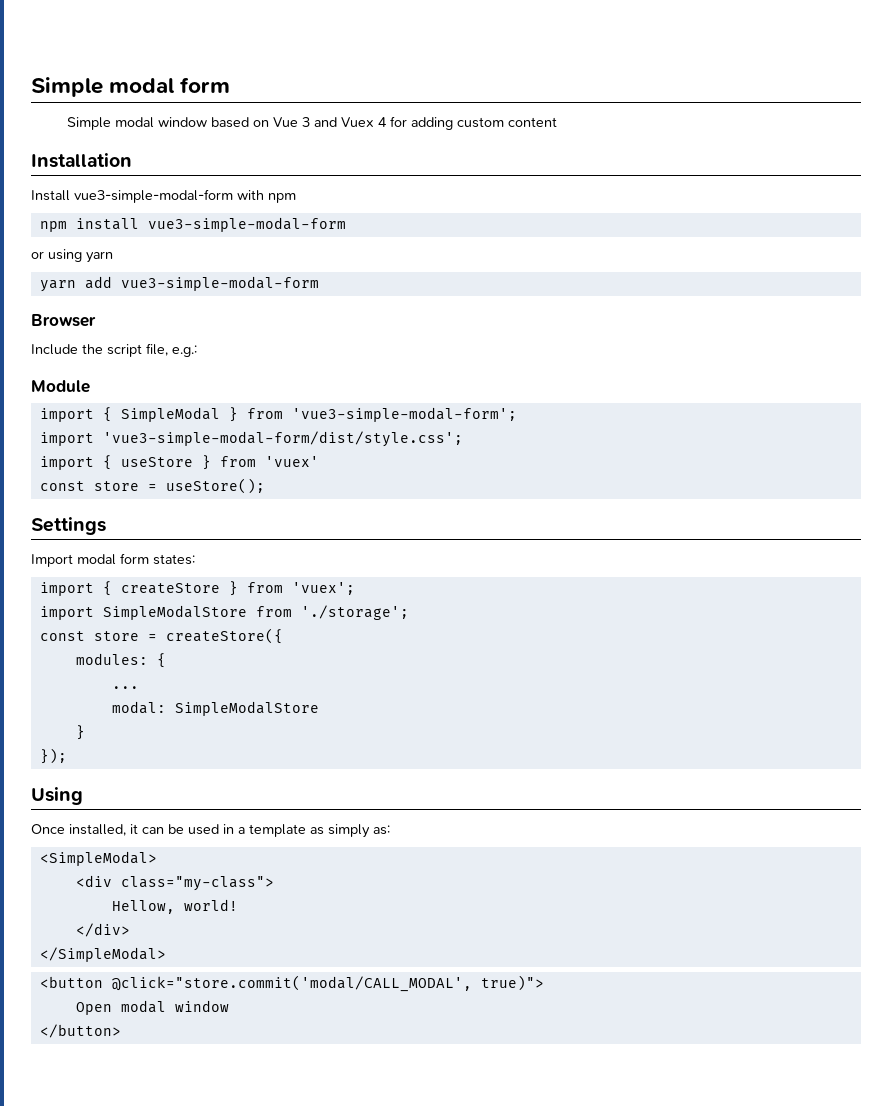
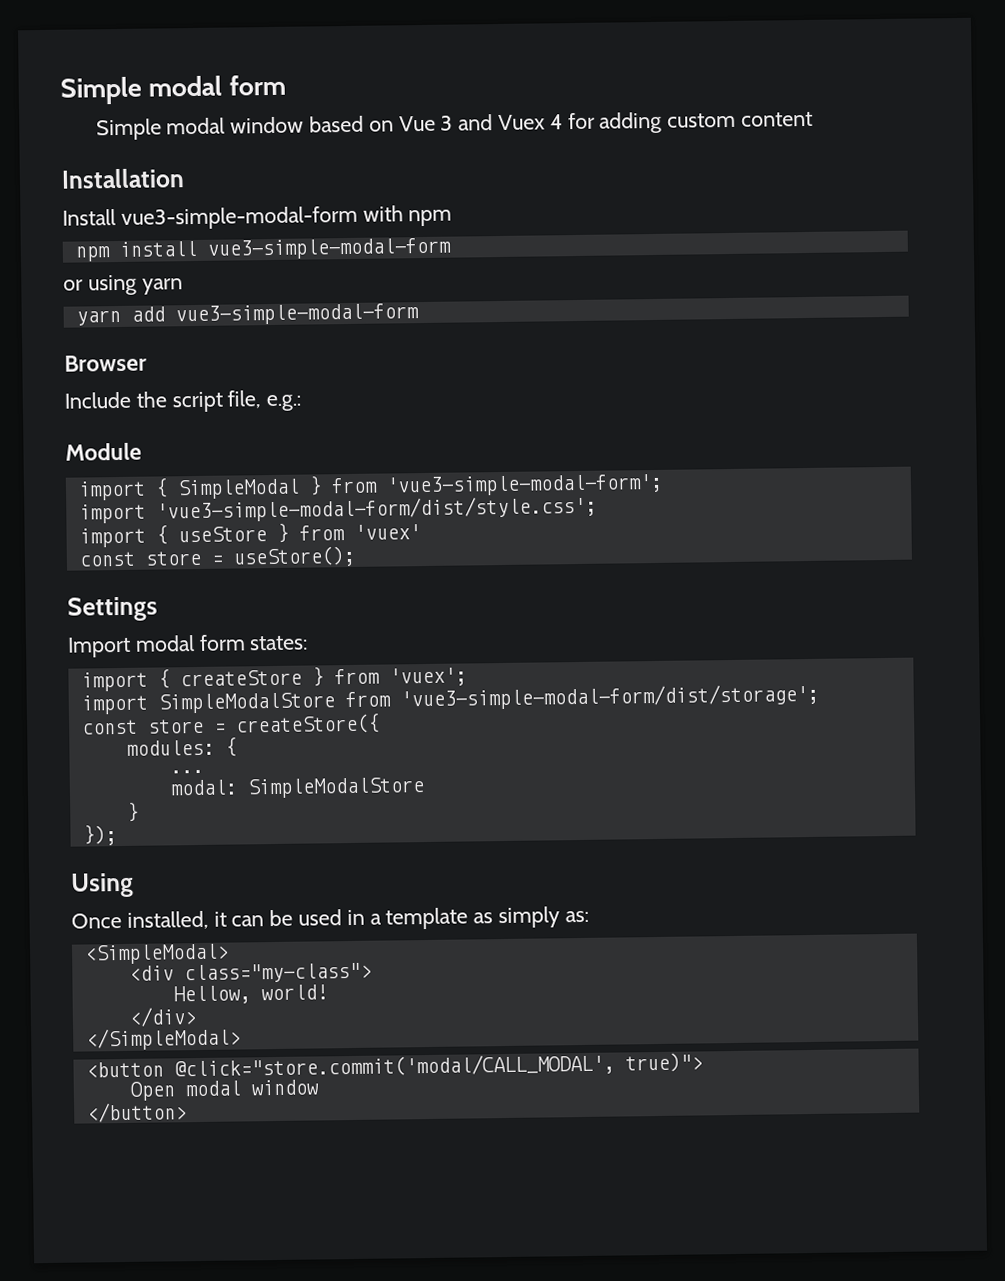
- import SimpleModalStore from './storage';
+ import SimpleModalStore from 'vue3-simple-modal-form/dist/storage';

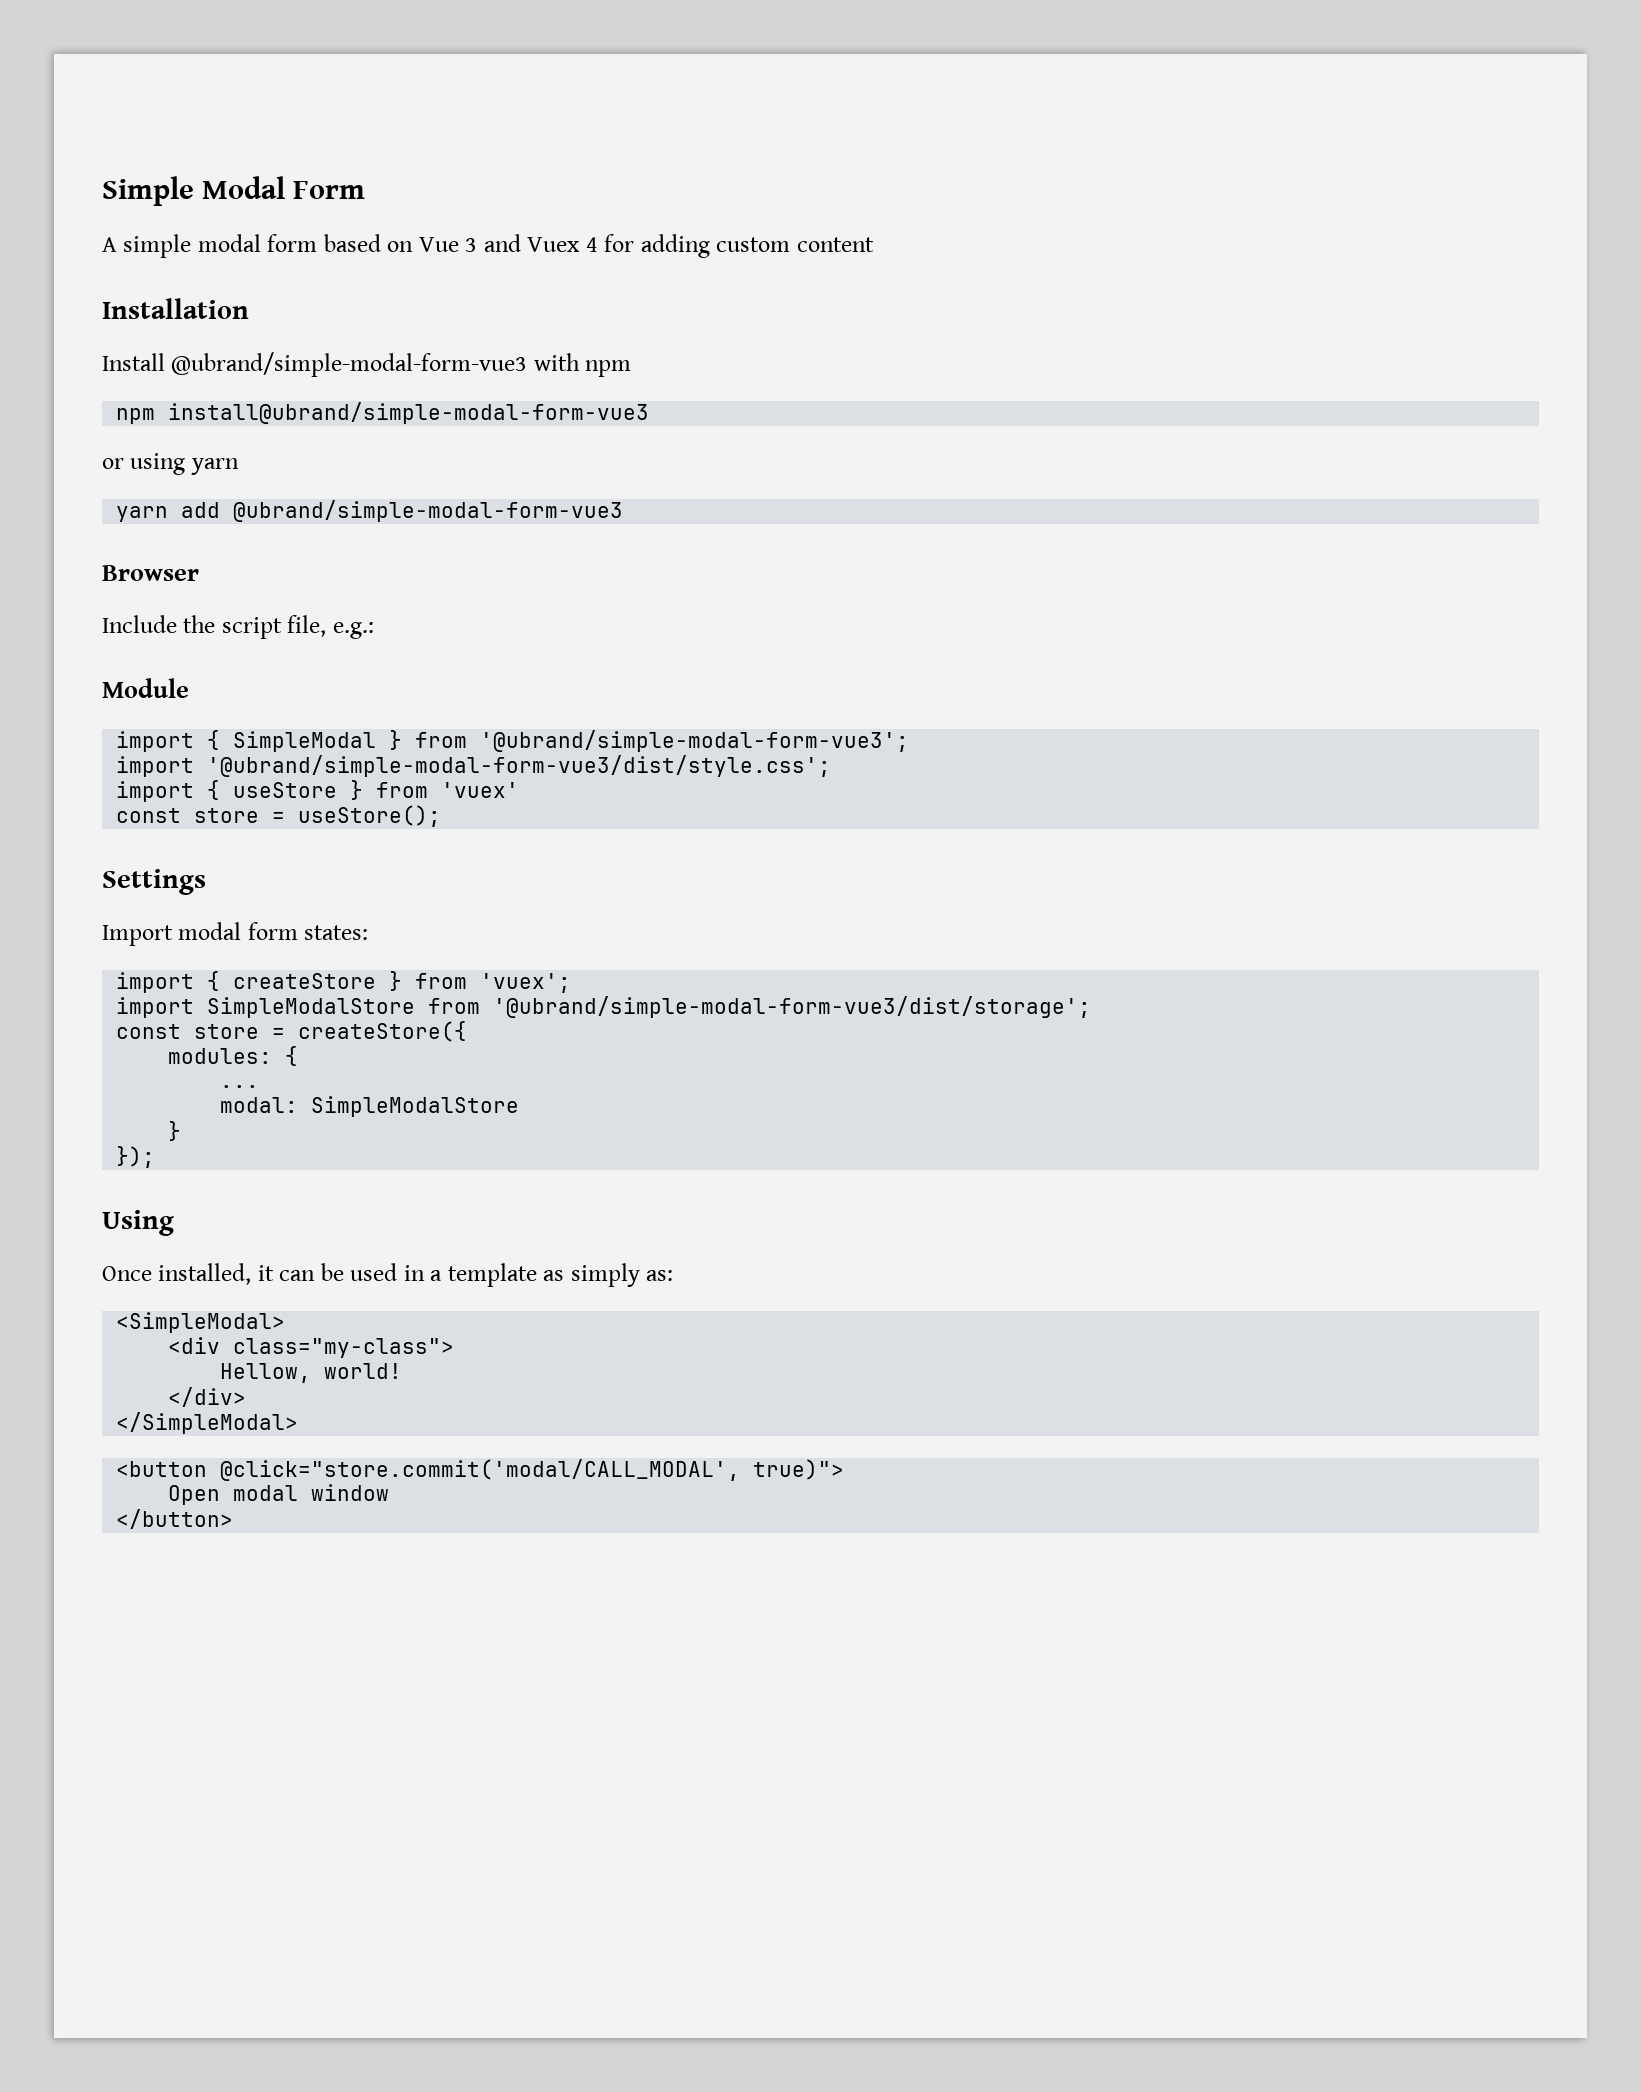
- Simple modal form
- Simple modal window based on Vue 3 and Vuex 4 for adding custom content
+ Simple Modal Form
+ A simple modal form based on Vue 3 and Vuex 4 for adding custom content
- Install vue3-simple-modal-form with npm
+ Install @ubrand/simple-modal-form-vue3 with npm
- npm install vue3-simple-modal-form
+ npm install@ubrand/simple-modal-form-vue3
- yarn add vue3-simple-modal-form
+ yarn add @ubrand/simple-modal-form-vue3
- import { SimpleModal } from 'vue3-simple-modal-form';
- import 'vue3-simple-modal-form/dist/style.css';
+ import { SimpleModal } from '@ubrand/simple-modal-form-vue3';
+ import '@ubrand/simple-modal-form-vue3/dist/style.css';
- import SimpleModalStore from 'vue3-simple-modal-form/dist/storage';
+ import SimpleModalStore from '@ubrand/simple-modal-form-vue3/dist/storage';

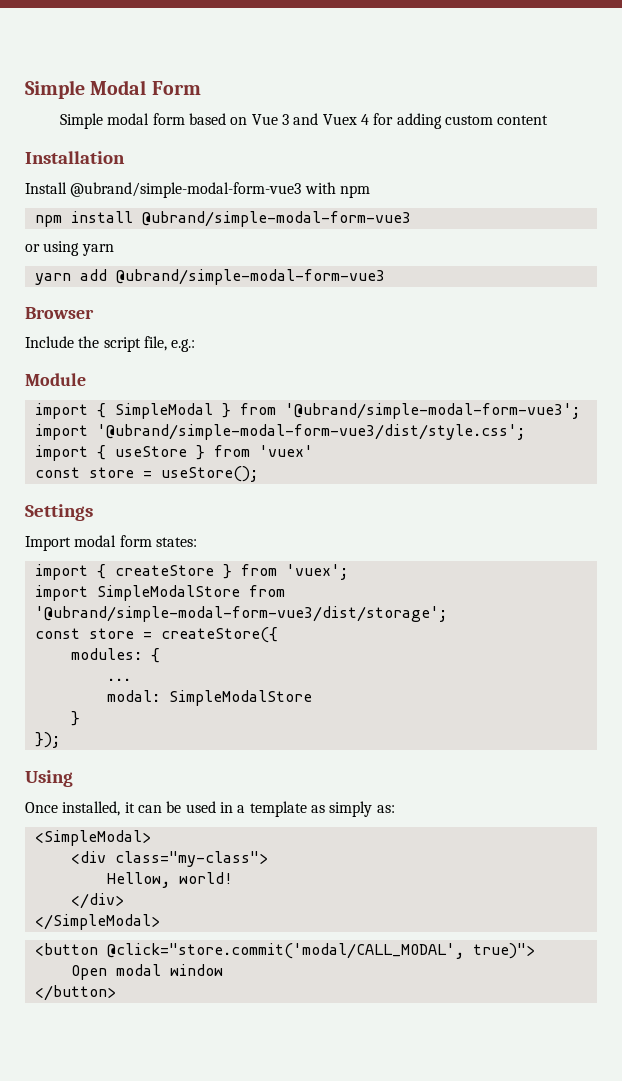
- A simple modal form based on Vue 3 and Vuex 4 for adding custom content
+ Simple modal form based on Vue 3 and Vuex 4 for adding custom content
- npm install@ubrand/simple-modal-form-vue3
+ npm install @ubrand/simple-modal-form-vue3

